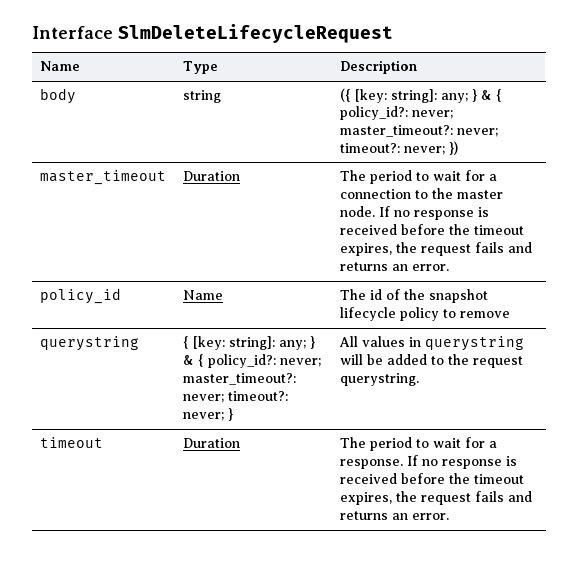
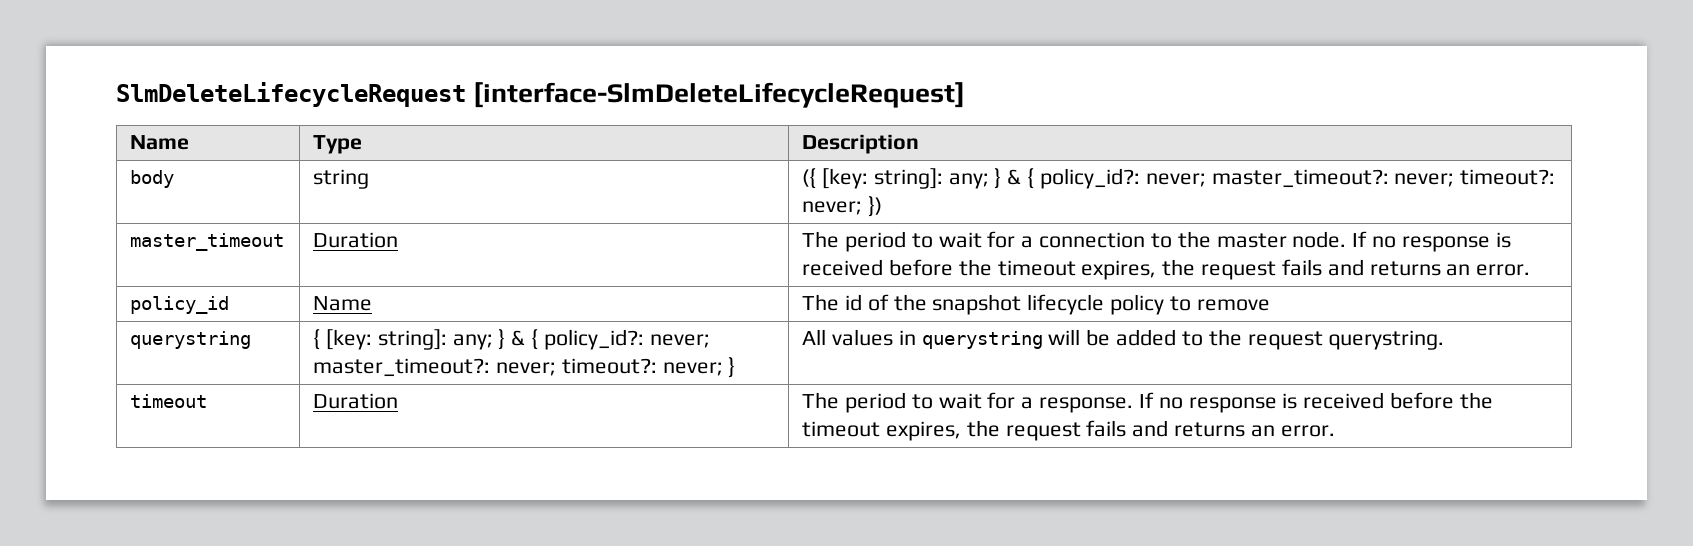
- Interface SlmDeleteLifecycleRequest
+ SlmDeleteLifecycleRequest [interface-SlmDeleteLifecycleRequest]

